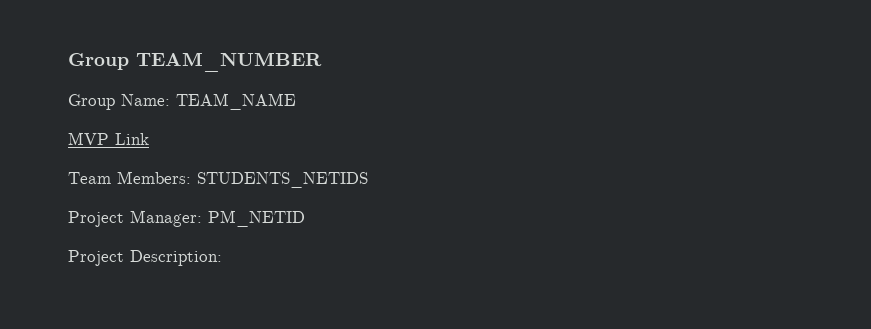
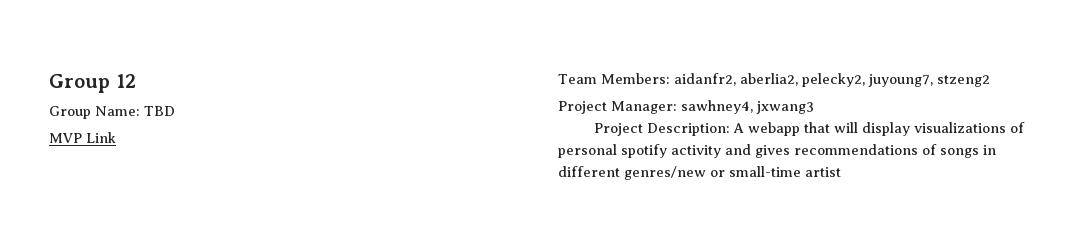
- Group TEAM_NUMBER
+ Group 12
- Group Name: TEAM_NAME
+ Group Name: TBD
- Team Members: STUDENTS_NETIDS
+ Team Members: aidanfr2, aberlia2, pelecky2, juyoung7, stzeng2
- Project Manager: PM_NETID
+ Project Manager: sawhney4, jxwang3
- Project Description:
+ Project Description: A webapp that will display visualizations of personal spotify activity and gives recommendations of songs in different genres/new or small-time artist

